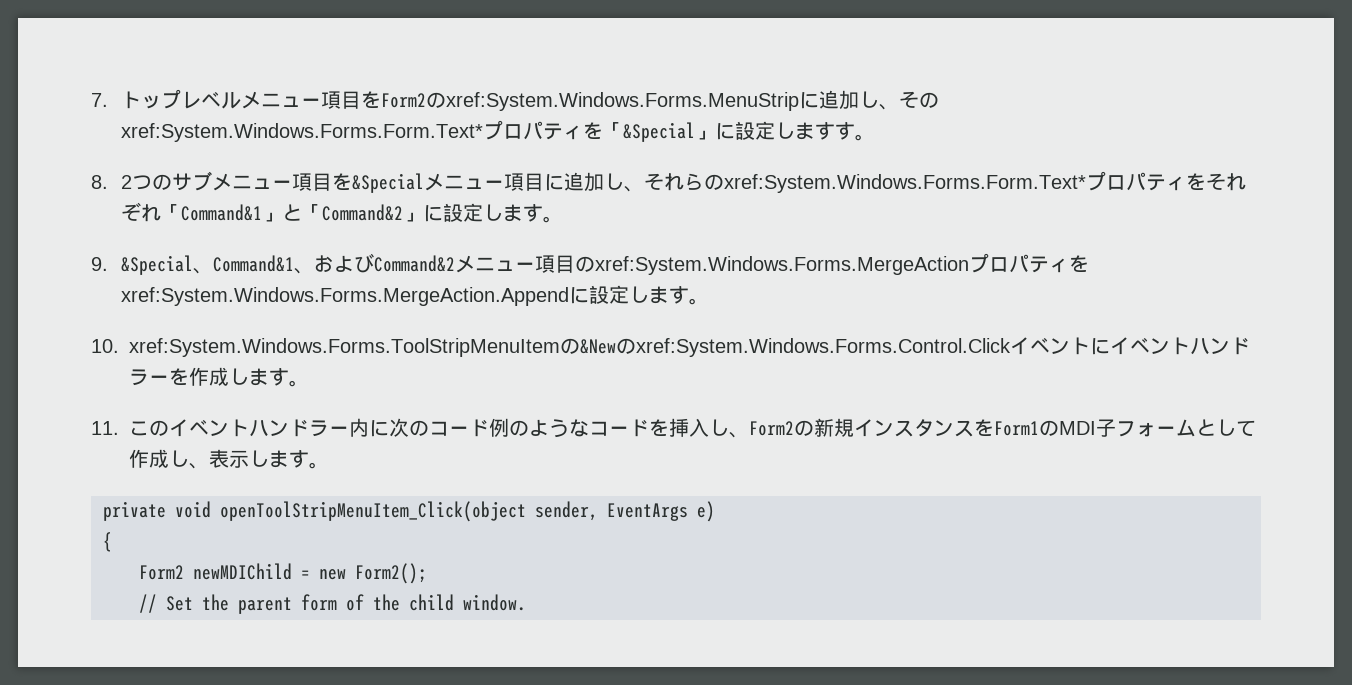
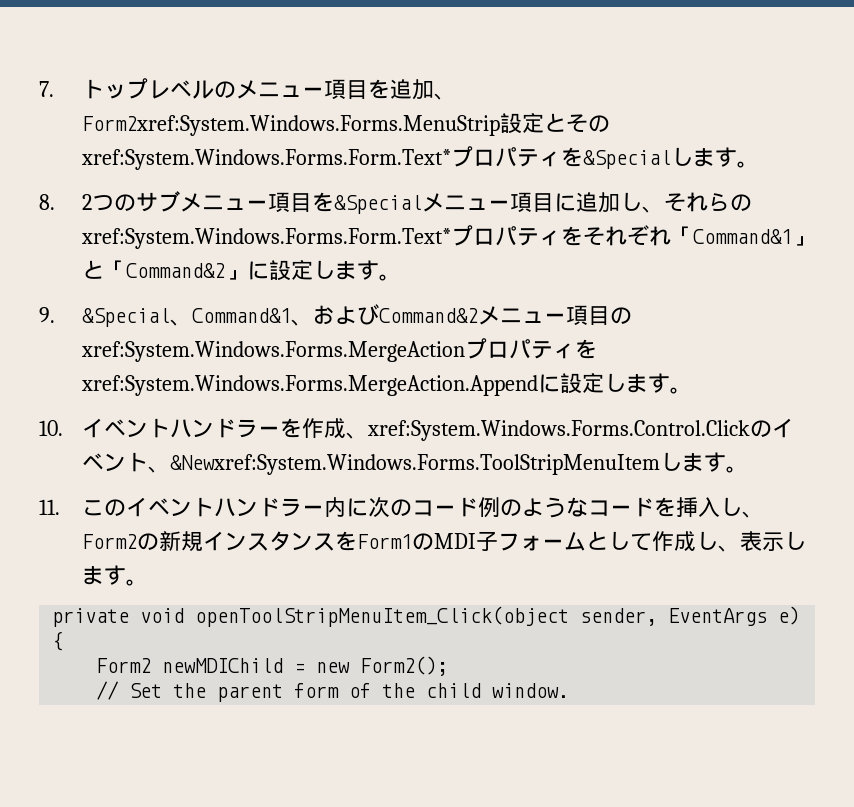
- 7.トップレベルメニュー項目をForm2のxref:System.Windows.Forms.MenuStripに追加し、そのxref:System.Windows.Forms.Form.Text*プロパティを「&Special」に設定しますす。
+ 7.トップレベルのメニュー項目を追加、Form2xref:System.Windows.Forms.MenuStrip設定とそのxref:System.Windows.Forms.Form.Text*プロパティを&Specialします。
- 10. xref:System.Windows.Forms.ToolStripMenuItemの&Newのxref:System.Windows.Forms.Control.Clickイベントにイベントハンドラーを作成します。
+ 10.イベントハンドラーを作成、xref:System.Windows.Forms.Control.Clickのイベント、&Newxref:System.Windows.Forms.ToolStripMenuItemします。

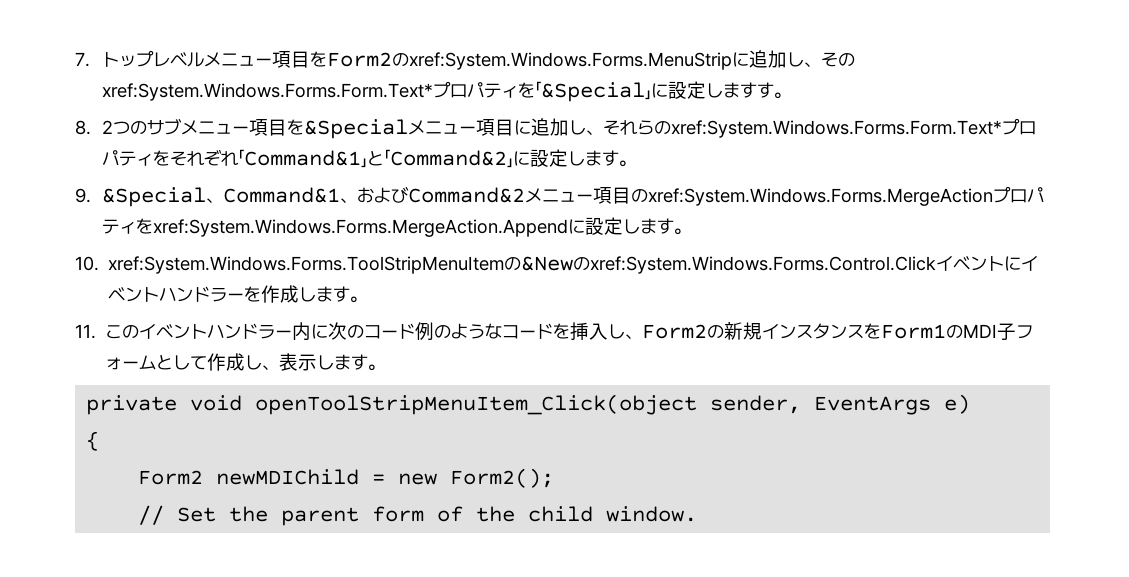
- 7.トップレベルのメニュー項目を追加、Form2xref:System.Windows.Forms.MenuStrip設定とそのxref:System.Windows.Forms.Form.Text*プロパティを&Specialします。
+ 7.トップレベルメニュー項目をForm2のxref:System.Windows.Forms.MenuStripに追加し、そのxref:System.Windows.Forms.Form.Text*プロパティを「&Special」に設定しますす。
- 10.イベントハンドラーを作成、xref:System.Windows.Forms.Control.Clickのイベント、&Newxref:System.Windows.Forms.ToolStripMenuItemします。
+ 10. xref:System.Windows.Forms.ToolStripMenuItemの&Newのxref:System.Windows.Forms.Control.Clickイベントにイベントハンドラーを作成します。

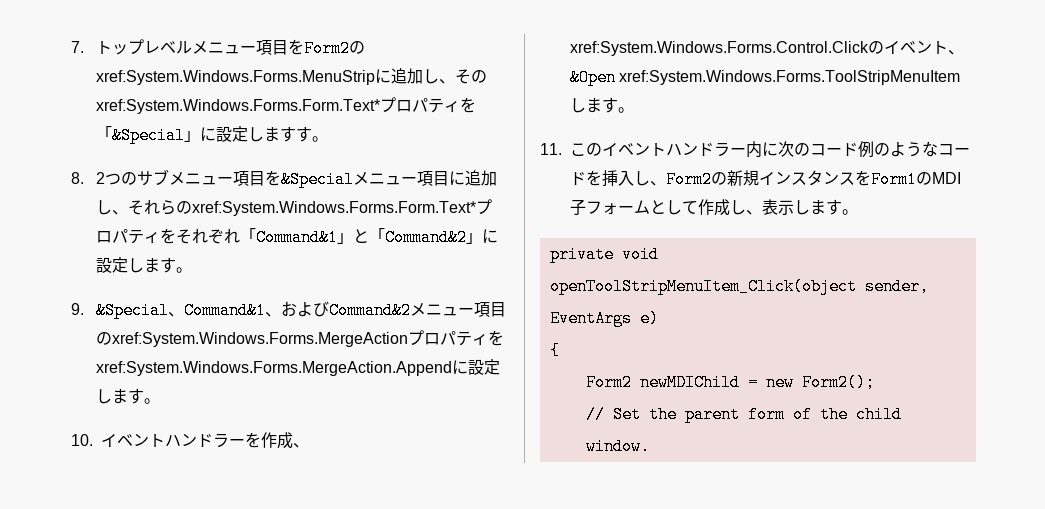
- 10. xref:System.Windows.Forms.ToolStripMenuItemの&Newのxref:System.Windows.Forms.Control.Clickイベントにイベントハンドラーを作成します。
+ 10.イベントハンドラーを作成、xref:System.Windows.Forms.Control.Clickのイベント、&Open xref:System.Windows.Forms.ToolStripMenuItemします。

